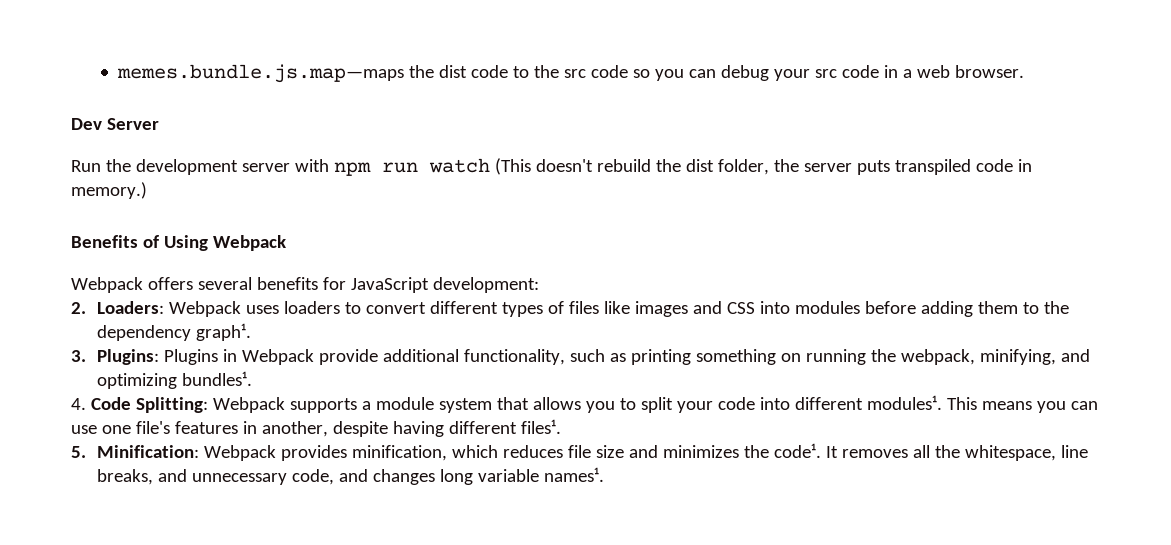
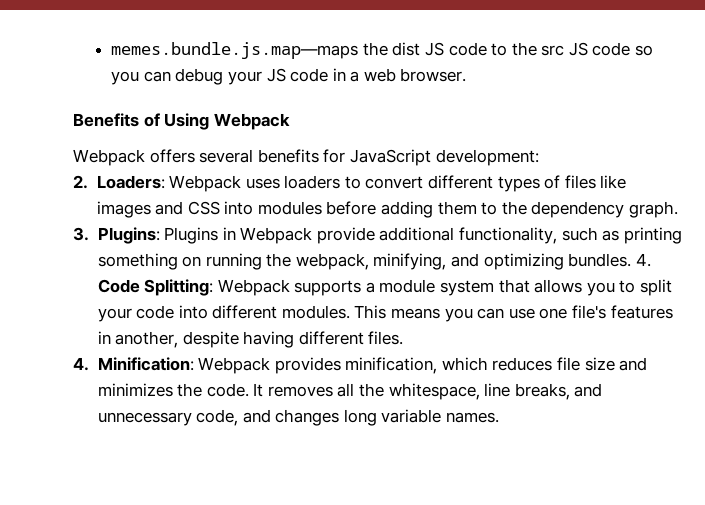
- memes.bundle.js.map—maps the dist code to the src code so you can debug your src code in a web browser.
+ memes.bundle.js.map—maps the dist JS code to the src JS code so you can debug your JS code in a web browser.
- Dev Server
- Run the development server with npm run watch (This doesn't rebuild the dist folder, the server puts transpiled code in memory.)
- 2. Loaders: Webpack uses loaders to convert different types of files like images and CSS into modules before adding them to the dependency graph¹.
+ 2. Loaders: Webpack uses loaders to convert different types of files like images and CSS into modules before adding them to the dependency graph.
- 3. Plugins: Plugins in Webpack provide additional functionality, such as printing something on running the webpack, minifying, and optimizing bundles¹.
- 4. Code Splitting: Webpack supports a module system that allows you to split your code into different modules¹.
+ 3. Plugins: Plugins in Webpack provide additional functionality, such as printing something on running the webpack, minifying, and optimizing bundles. 4. Code Splitting: Webpack supports a module system that allows you to split your code into different modules.
- This means you can use one file's features in another, despite having different files¹.
- 5. Minification: Webpack provides minification, which reduces file size and minimizes the code¹.
+ This means you can use one file's features in another, despite having different files.
+ 4. Minification: Webpack provides minification, which reduces file size and minimizes the code.
- It removes all the whitespace, line breaks, and unnecessary code, and changes long variable names¹.
+ It removes all the whitespace, line breaks, and unnecessary code, and changes long variable names.

